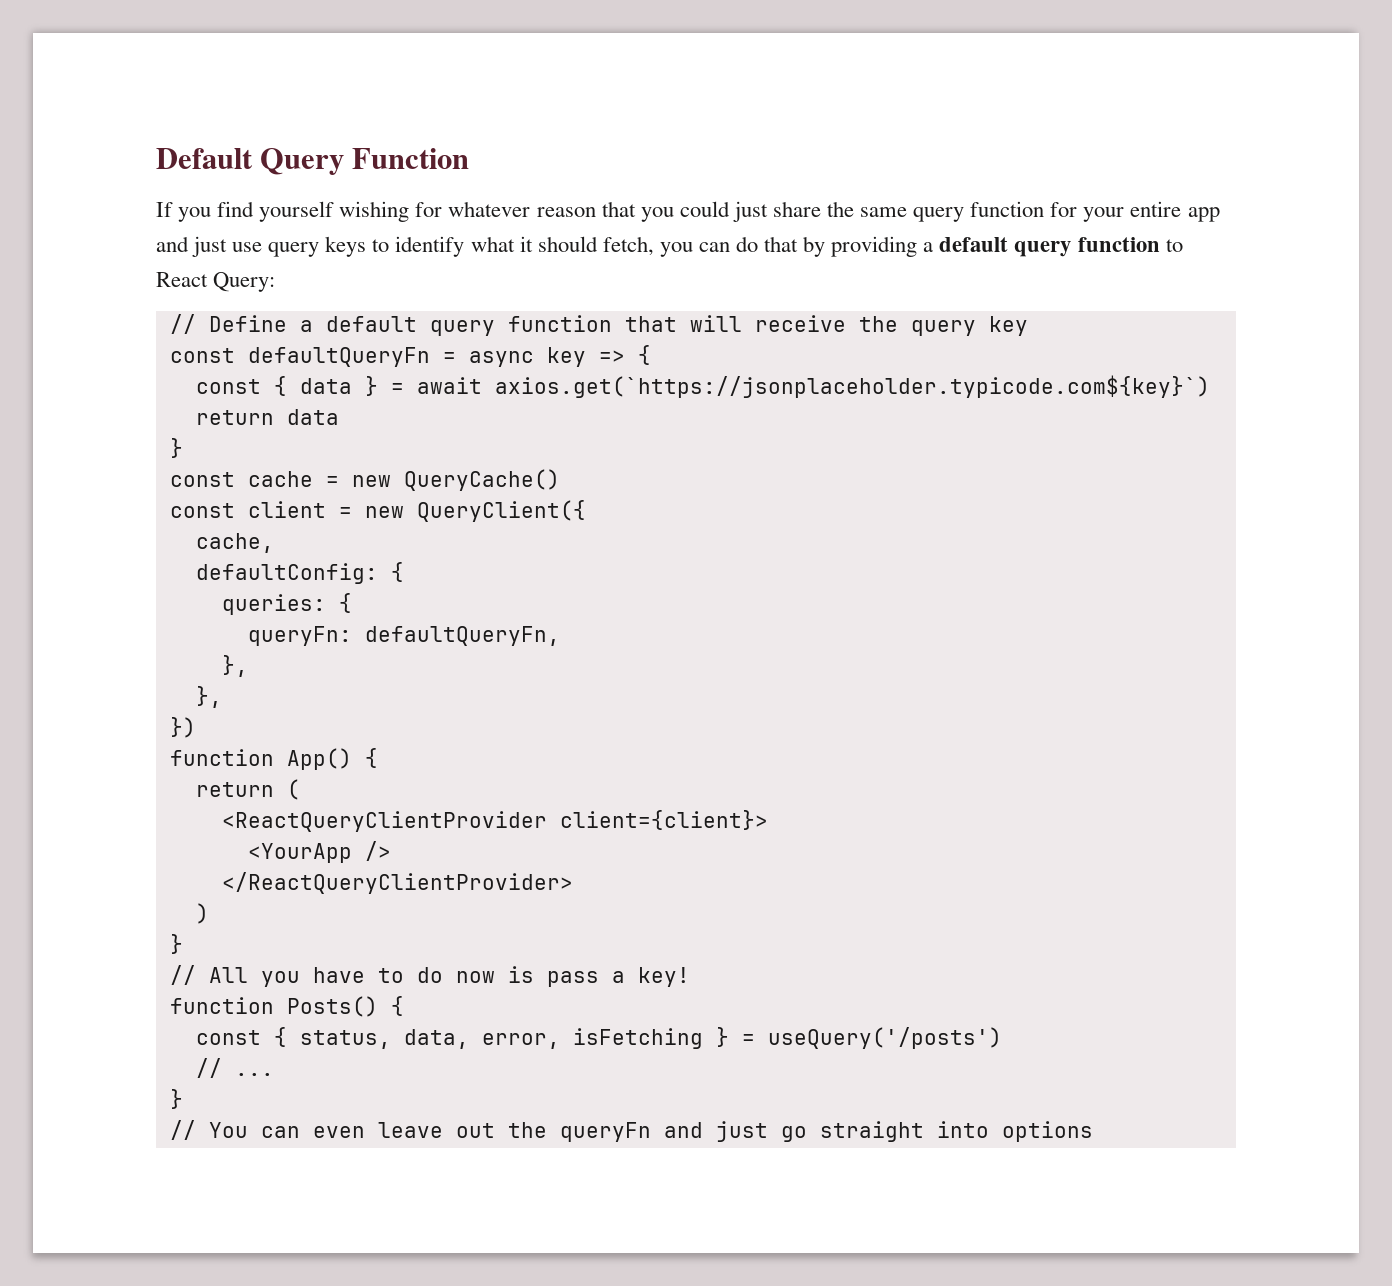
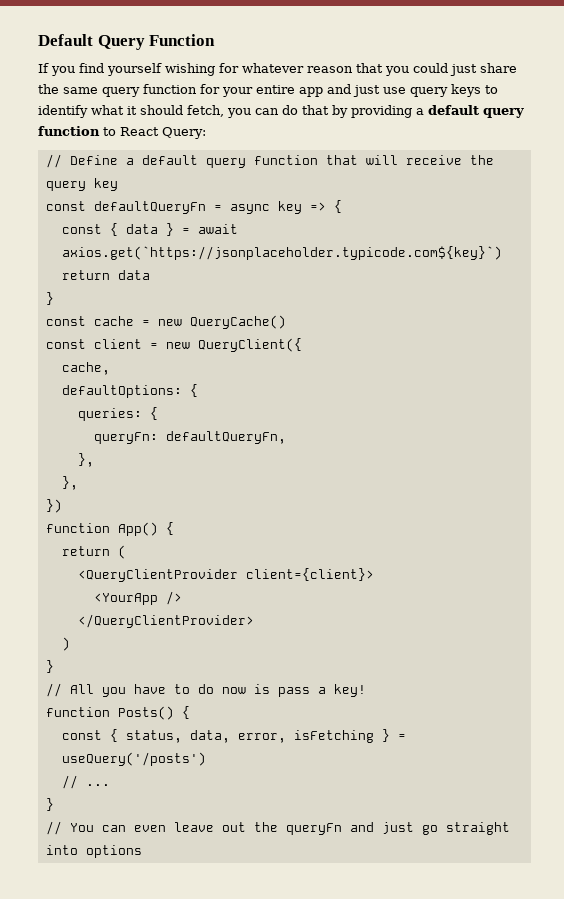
- defaultConfig: {
+ defaultOptions: {
- <ReactQueryClientProvider client={client}>
+ <QueryClientProvider client={client}>
- </ReactQueryClientProvider>
+ </QueryClientProvider>

